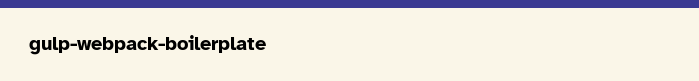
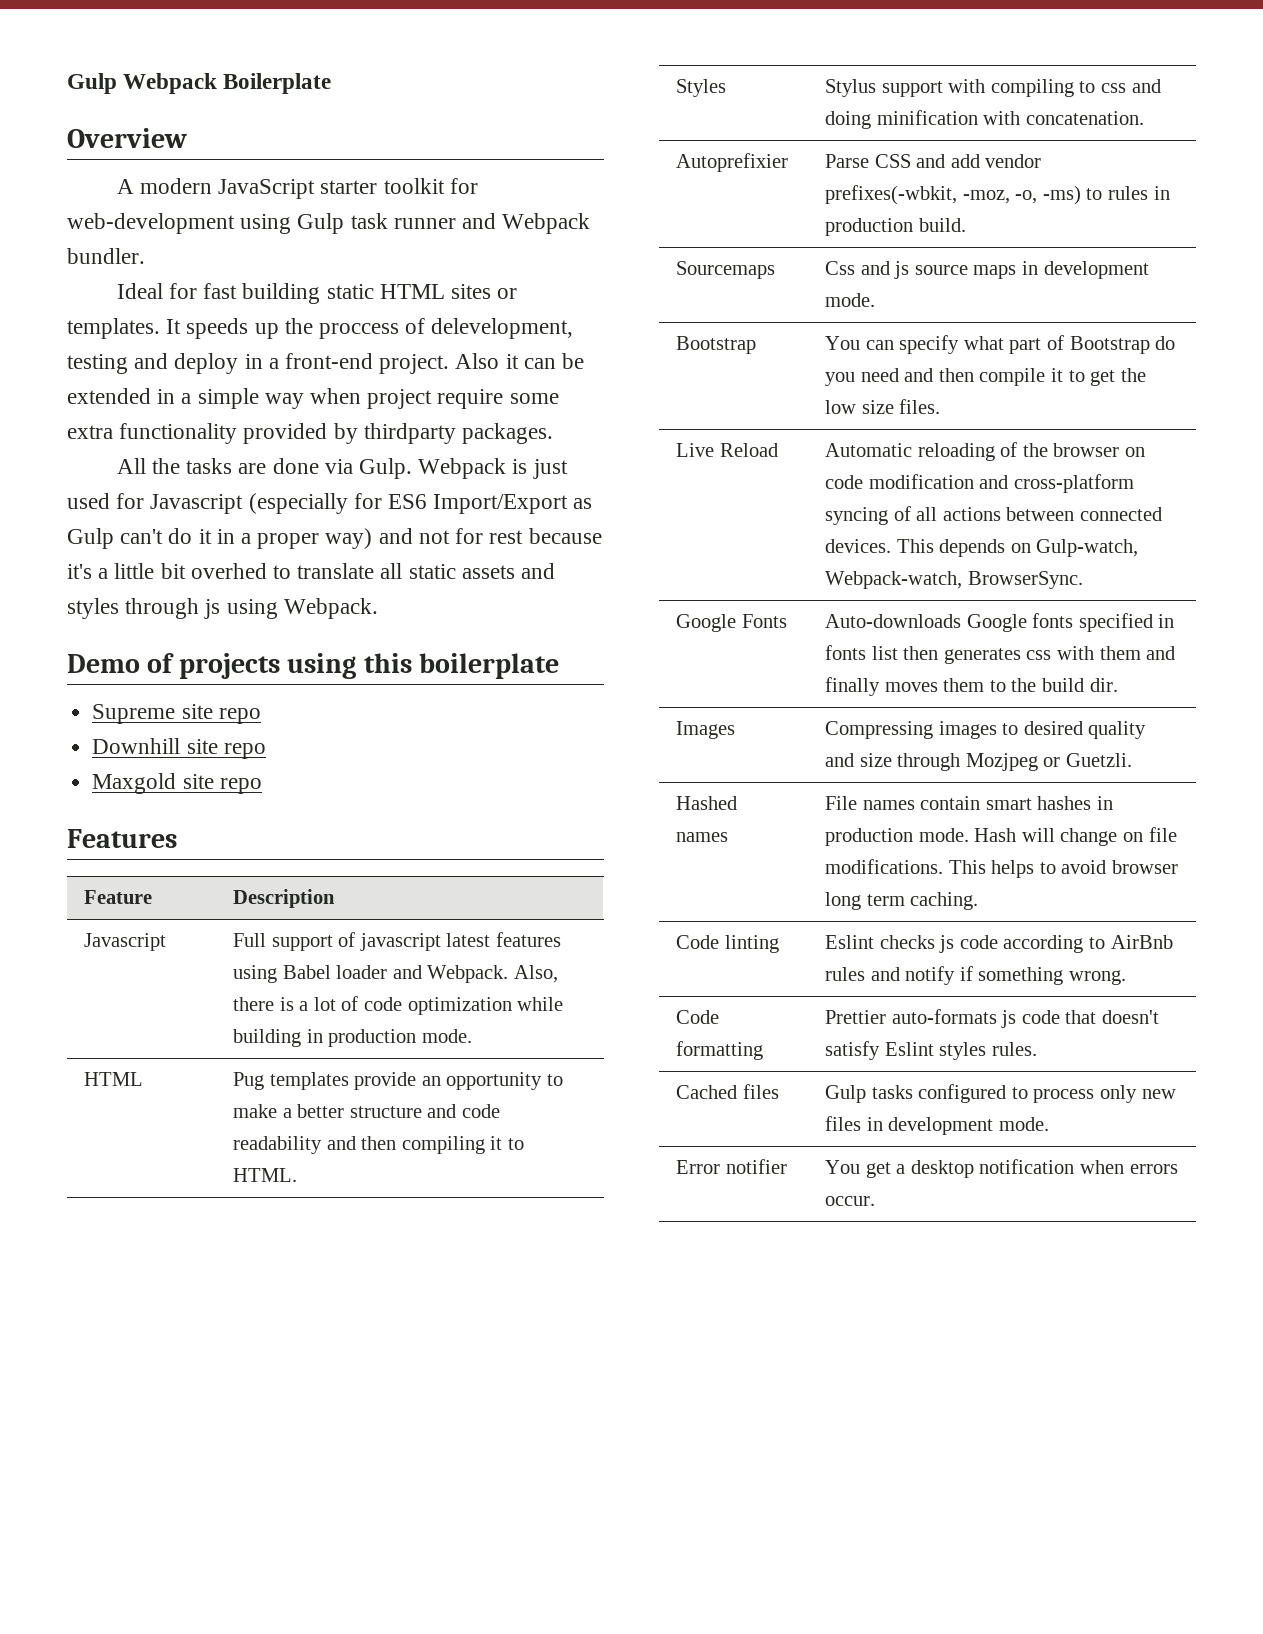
- gulp-webpack-boilerplate
+ Gulp Webpack Boilerplate
+ Overview
+ A modern JavaScript starter toolkit for web-development using Gulp task runner and Webpack bundler.
+ Ideal for fast building static HTML sites or templates. It speeds up the proccess of delevelopment, testing and deploy in a front-end project. Also it can be extended in a simple way when project require some extra functionality provided by thirdparty packages.
+ All the tasks are done via Gulp. Webpack is just used for Javascript (especially for ES6 Import/Export as Gulp can't do it in a proper way) and not for rest because it's a little bit overhed to translate all static assets and styles through js using Webpack.
+ Demo of projects using this boilerplate
+ Supreme site repo
+ Downhill site repo
+ Maxgold site repo
+ Features
+ Feature | Description
+ Javascript | Full support of javascript latest features using Babel loader and Webpack. Also, there is a lot of code optimization while building in production mode.
+ HTML | Pug templates provide an opportunity to make a better structure and code readability and then compiling it to HTML.
+ Styles | Stylus support with compiling to css and doing minification with concatenation.
+ Autoprefixier | Parse CSS and add vendor prefixes(-wbkit, -moz, -o, -ms) to rules in production build.
+ Sourcemaps | Css and js source maps in development mode.
+ Bootstrap | You can specify what part of Bootstrap do you need and then compile it to get the low size files.
+ Live Reload | Automatic reloading of the browser on code modification and cross-platform syncing of all actions between connected devices. This depends on Gulp-watch, Webpack-watch, BrowserSync.
+ Google Fonts | Auto-downloads Google fonts specified in fonts list then generates css with them and finally moves them to the build dir.
+ Images | Compressing images to desired quality and size through Mozjpeg or Guetzli.
+ Hashed names | File names contain smart hashes in production mode. Hash will change on file modifications. This helps to avoid browser long term caching.
+ Code linting | Eslint checks js code according to AirBnb rules and notify if something wrong.
+ Code formatting | Prettier auto-formats js code that doesn't satisfy Eslint styles rules.
+ Cached files | Gulp tasks configured to process only new files in development mode.
+ Error notifier | You get a desktop notification when errors occur.

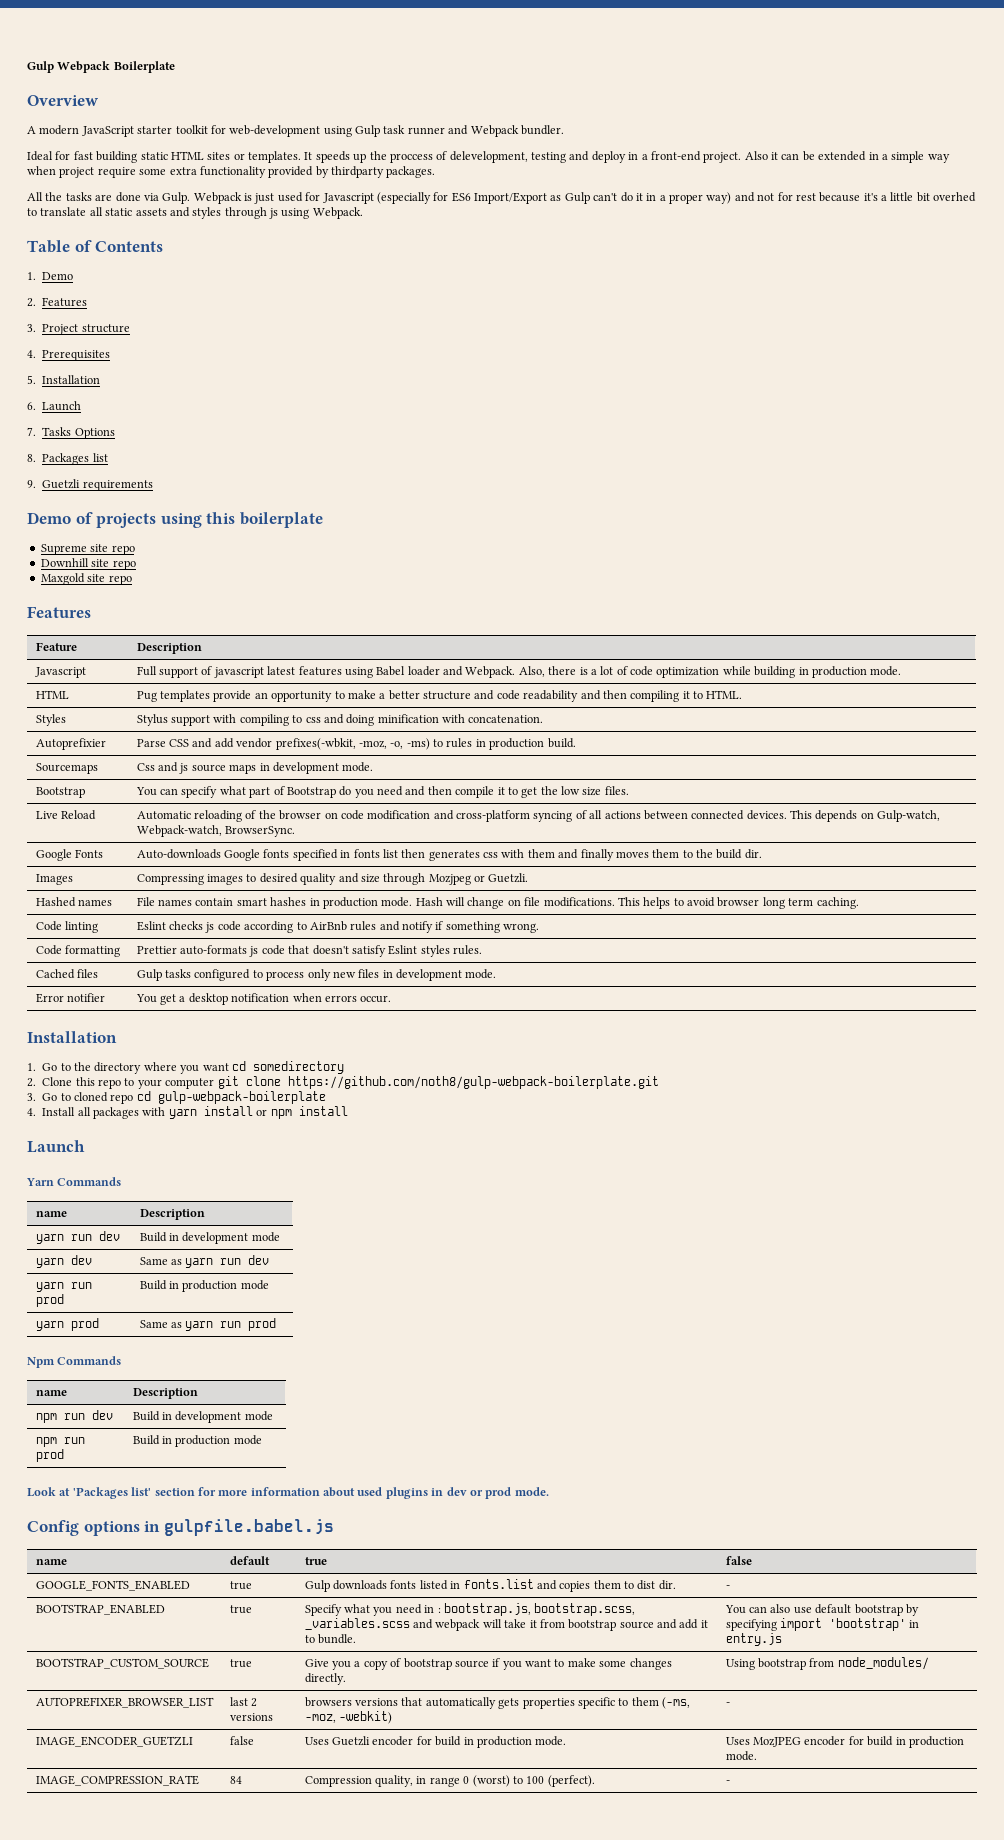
+ Table of Contents
+ 1. Demo
+ 2. Features
+ 3. Project structure
+ 4. Prerequisites
+ 5. Installation
+ 6. Launch
+ 7. Tasks Options
+ 8. Packages list
+ 9. Guetzli requirements
  Error notifier | You get a desktop notification when errors occur.
+ Installation
+ 1. Go to the directory where you want cd somedirectory
+ 2. Clone this repo to your computer git clone https://github.com/noth8/gulp-webpack-boilerplate.git
+ 3. Go to cloned repo cd gulp-webpack-boilerplate
+ 4. Install all packages with yarn install or npm install
+ Launch
+ Yarn Commands
+ name | Description
+ yarn run dev | Build in development mode
+ yarn dev | Same as yarn run dev
+ yarn run prod | Build in production mode
+ yarn prod | Same as yarn run prod
+ Npm Commands
+ name | Description
+ npm run dev | Build in development mode
+ npm run prod | Build in production mode
+ Look at 'Packages list' section for more information about used plugins in dev or prod mode.
+ Config options in gulpfile.babel.js
+ name | default | true | false
+ GOOGLE_FONTS_ENABLED | true | Gulp downloads fonts listed in fonts.list and copies them to dist dir. | -
+ BOOTSTRAP_ENABLED | true | Specify what you need in : bootstrap.js, bootstrap.scss, _variables.scss and webpack will take it from bootstrap source and add it to bundle. | You can also use default bootstrap by specifying import 'bootstrap' in entry.js
+ BOOTSTRAP_CUSTOM_SOURCE | true | Give you a copy of bootstrap source if you want to make some changes directly. | Using bootstrap from node_modules/
+ AUTOPREFIXER_BROWSER_LIST | last 2 versions | browsers versions that automatically gets properties specific to them (-ms, -moz, -webkit) | -
+ IMAGE_ENCODER_GUETZLI | false | Uses Guetzli encoder for build in production mode. | Uses MozJPEG encoder for build in production mode.
+ IMAGE_COMPRESSION_RATE | 84 | Compression quality, in range 0 (worst) to 100 (perfect). | -

